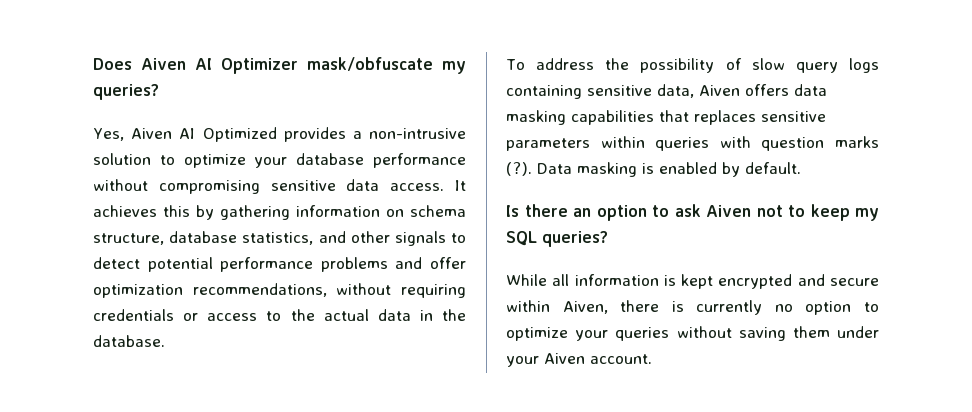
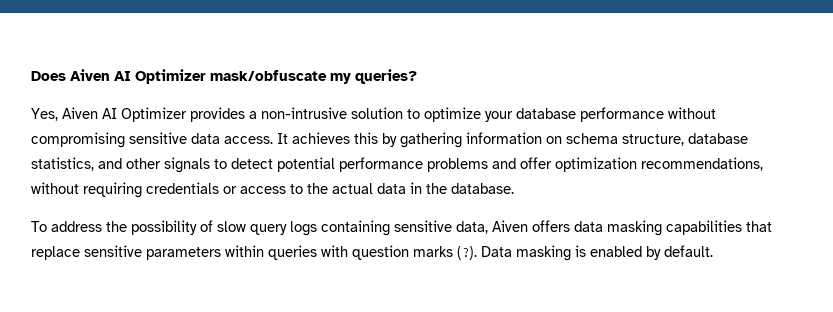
- Yes, Aiven AI Optimized provides a non-intrusive solution to optimize your database performance without compromising sensitive data access.
+ Yes, Aiven AI Optimizer provides a non-intrusive solution to optimize your database performance without compromising sensitive data access.
- To address the possibility of slow query logs containing sensitive data, Aiven offers data masking capabilities that replaces sensitive parameters within queries with question marks (?).
+ To address the possibility of slow query logs containing sensitive data, Aiven offers data masking capabilities that replace sensitive parameters within queries with question marks (?).
- Is there an option to ask Aiven not to keep my SQL queries?
- While all information is kept encrypted and secure within Aiven, there is currently no option to optimize your queries without saving them under your Aiven account.

